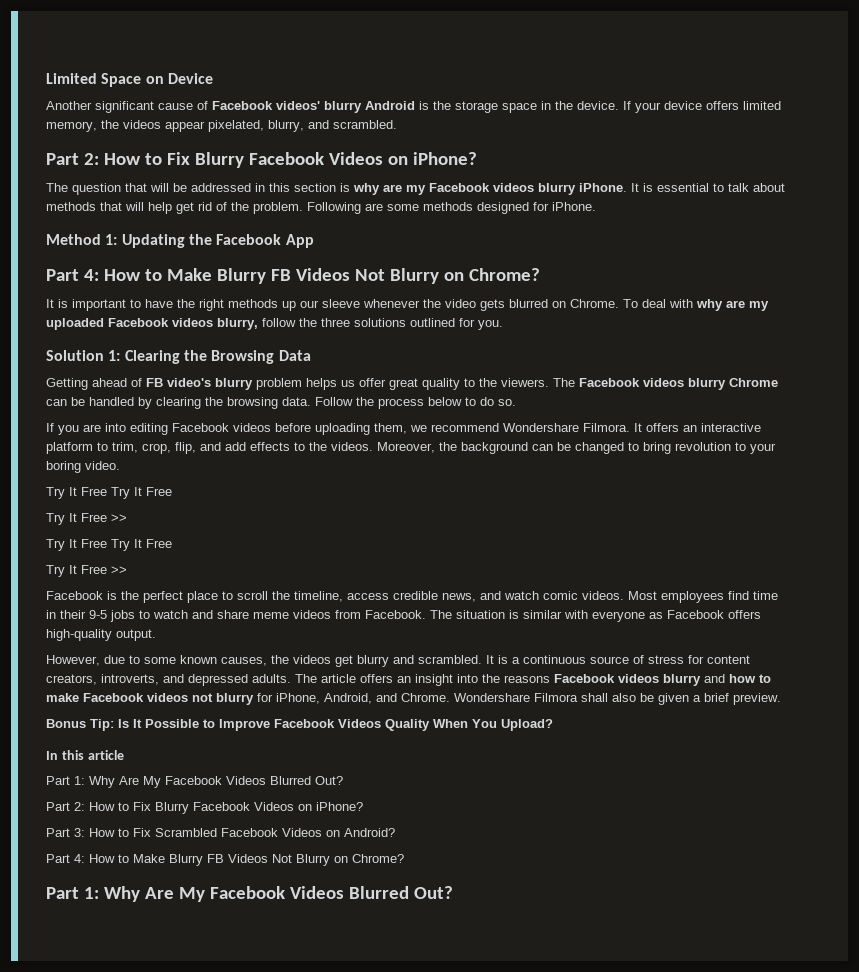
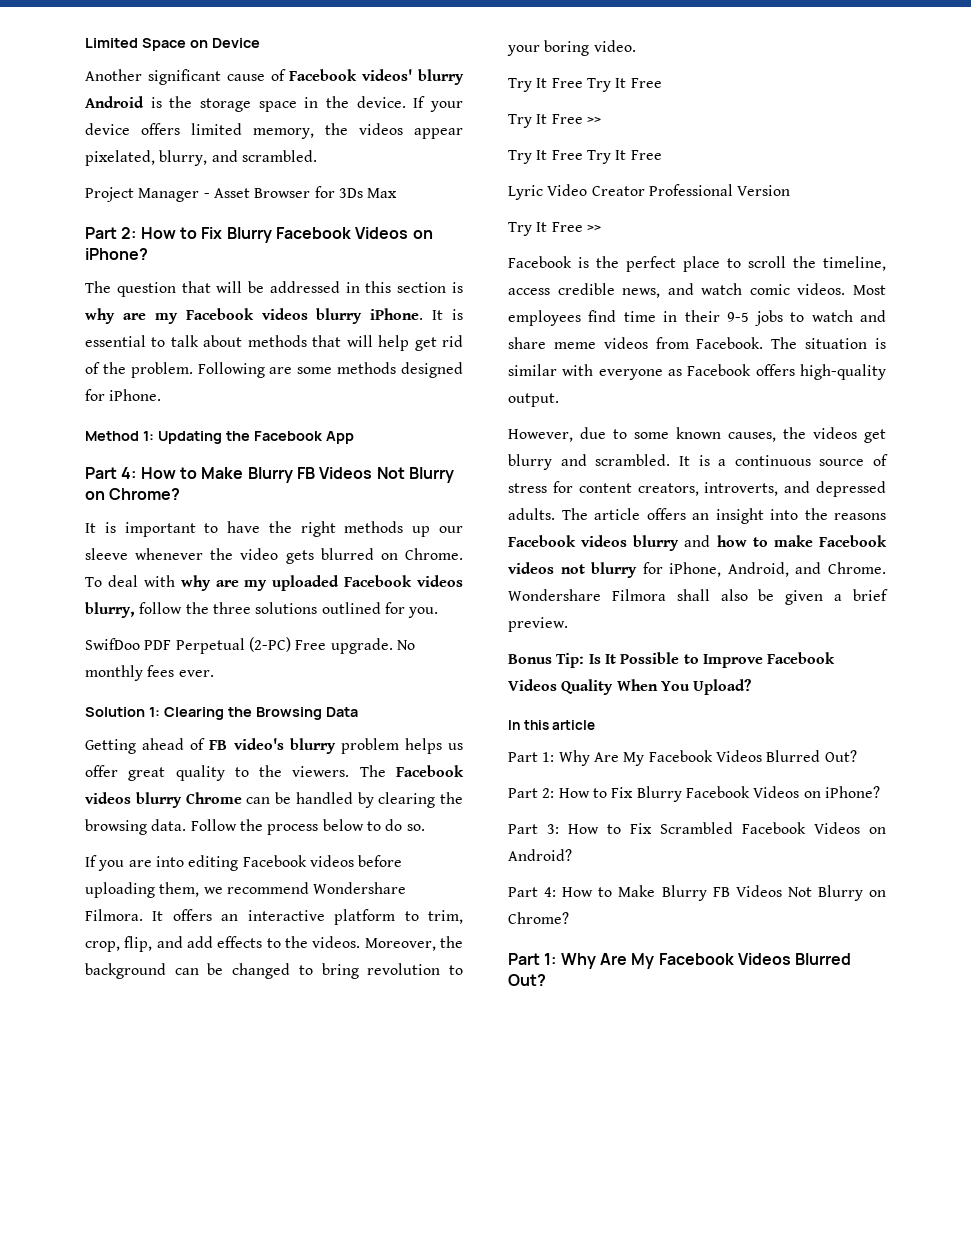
+ Project Manager - Asset Browser for 3Ds Max
+ SwifDoo PDF Perpetual (2-PC) Free upgrade. No monthly fees ever.
+ Lyric Video Creator Professional Version

